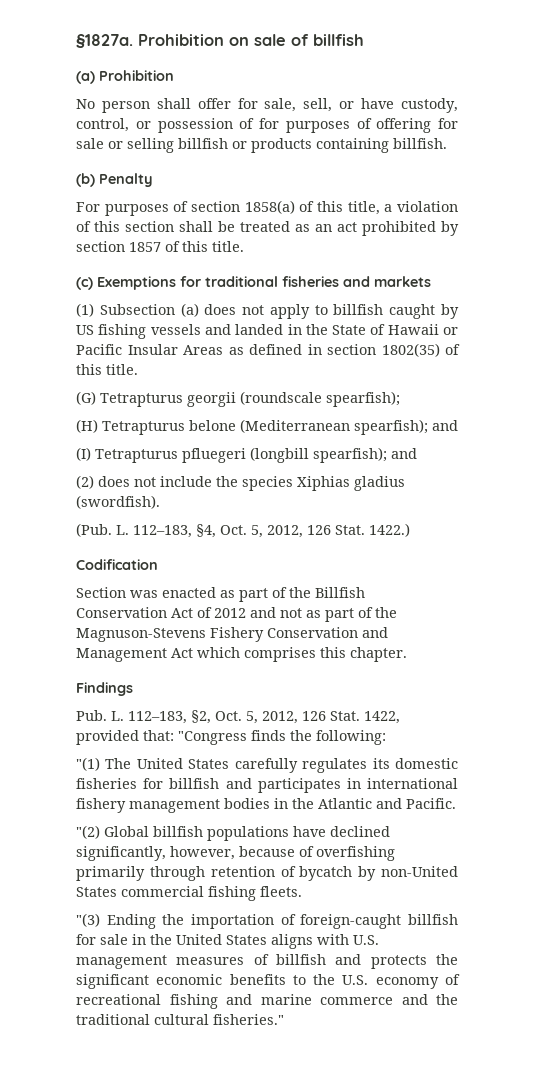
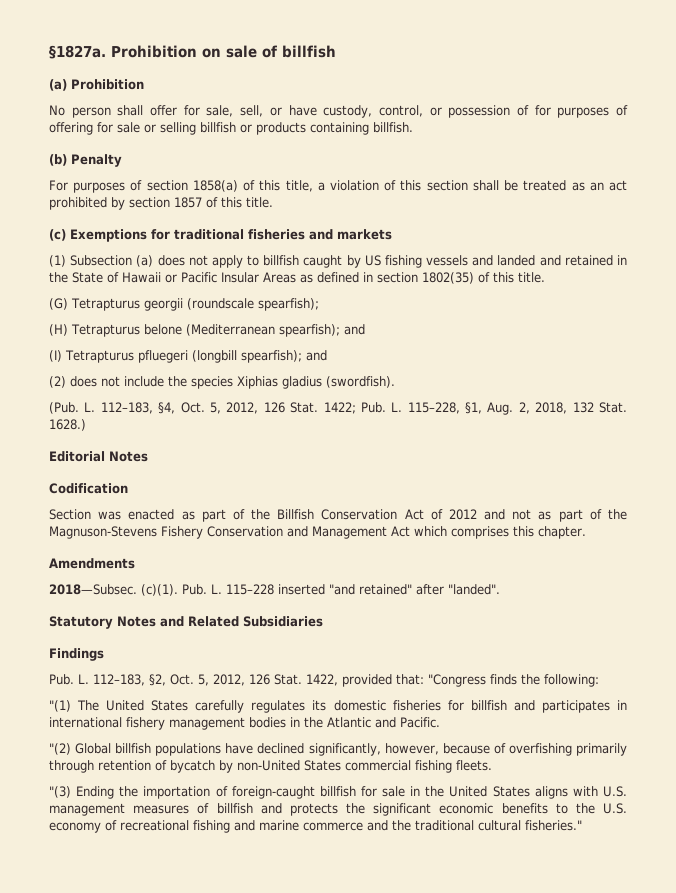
- (1) Subsection (a) does not apply to billfish caught by US fishing vessels and landed in the State of Hawaii or Pacific Insular Areas as defined in section 1802(35) of this title.
+ (1) Subsection (a) does not apply to billfish caught by US fishing vessels and landed and retained in the State of Hawaii or Pacific Insular Areas as defined in section 1802(35) of this title.
- 1422.)
+ 1422; Pub. L. 115–228, §1, Aug. 2, 2018, 132 Stat. 1628.)
+ Editorial Notes
+ Amendments
+ 2018—Subsec. (c)(1). Pub. L. 115–228 inserted "and retained" after "landed".
+ Statutory Notes and Related Subsidiaries

